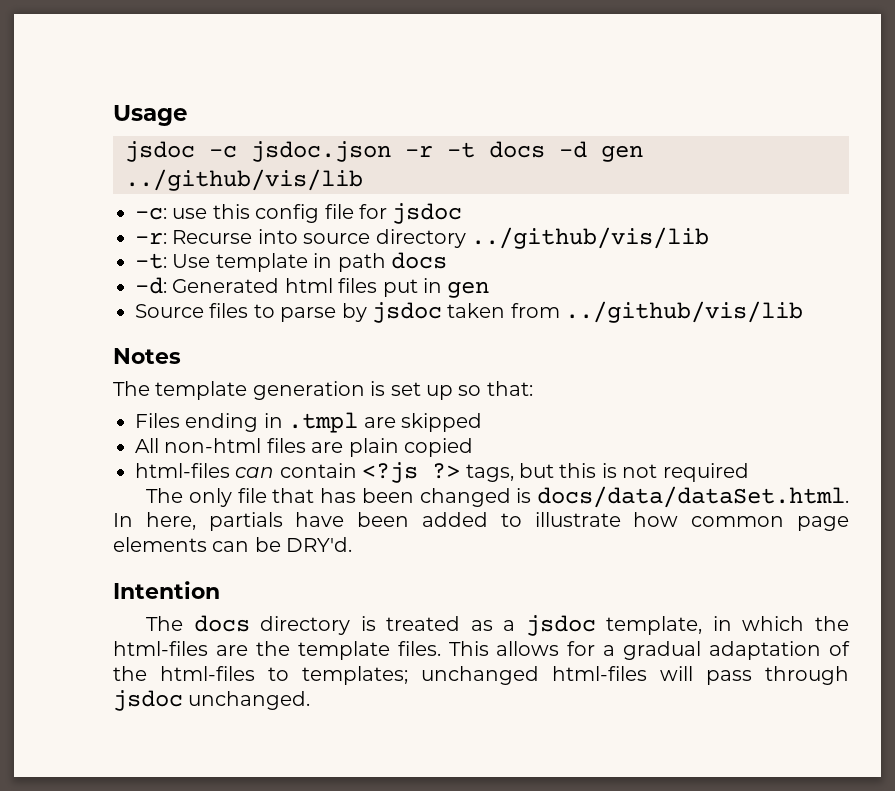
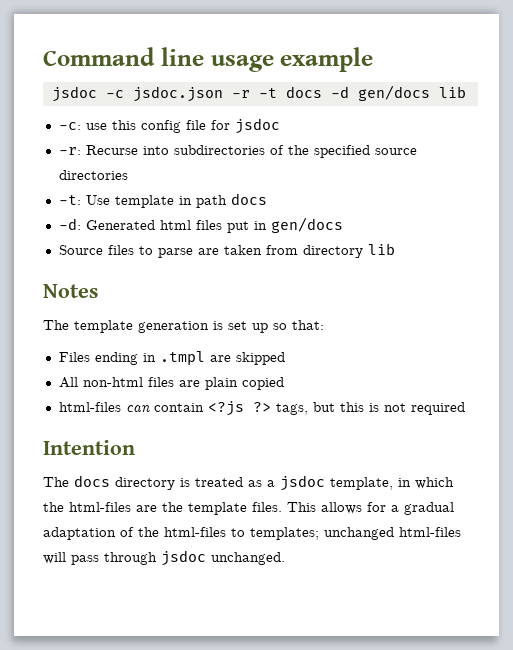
- Usage
+ Command line usage example
- jsdoc -c jsdoc.json -r -t docs -d gen ../github/vis/lib
+ jsdoc -c jsdoc.json -r -t docs -d gen/docs lib
- -r: Recurse into source directory ../github/vis/lib
+ -r: Recurse into subdirectories of the specified source directories
- -d: Generated html files put in gen
+ -d: Generated html files put in gen/docs
- Source files to parse by jsdoc taken from ../github/vis/lib
+ Source files to parse are taken from directory lib
- The only file that has been changed is docs/data/dataSet.html. In here, partials have been added to illustrate how common page elements can be DRY'd.

